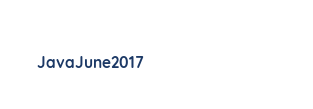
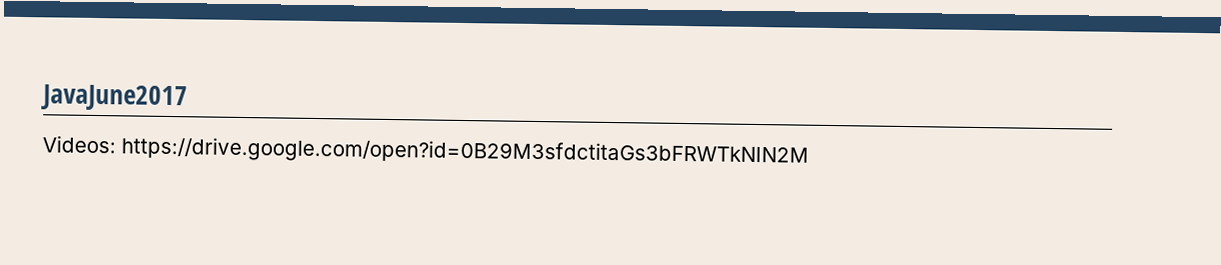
+ Videos: https://drive.google.com/open?id=0B29M3sfdctitaGs3bFRWTkNIN2M

